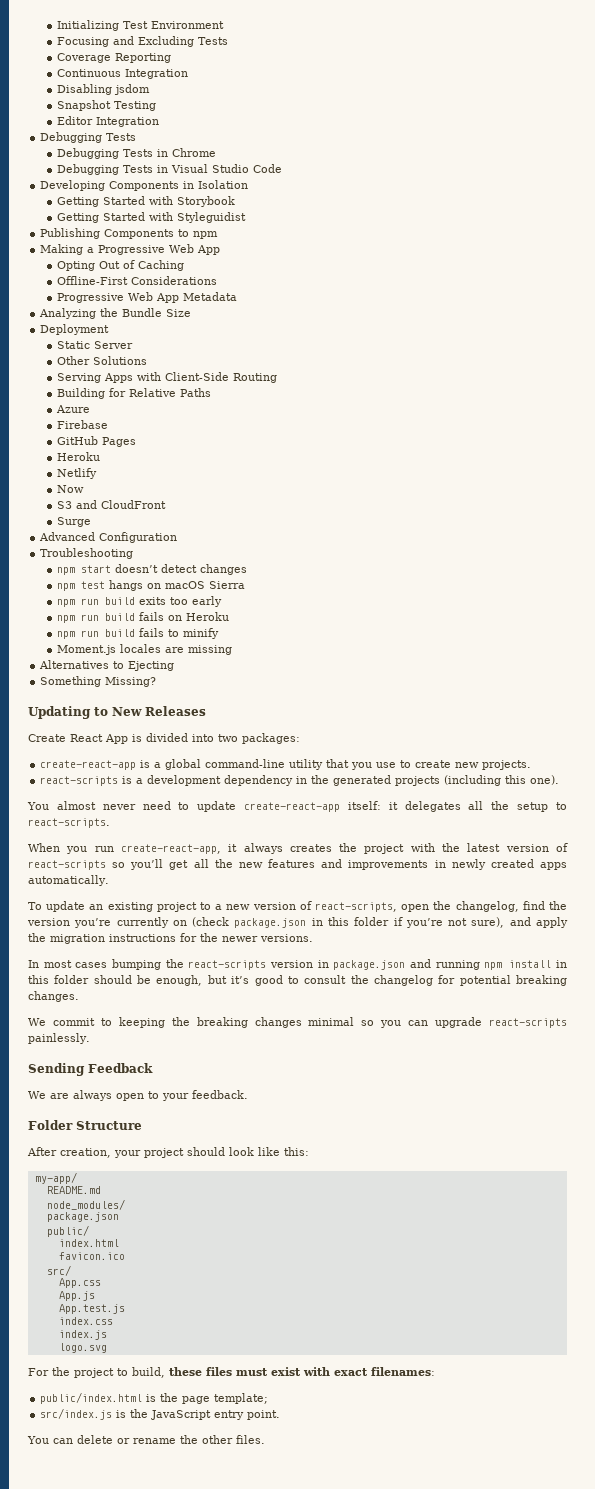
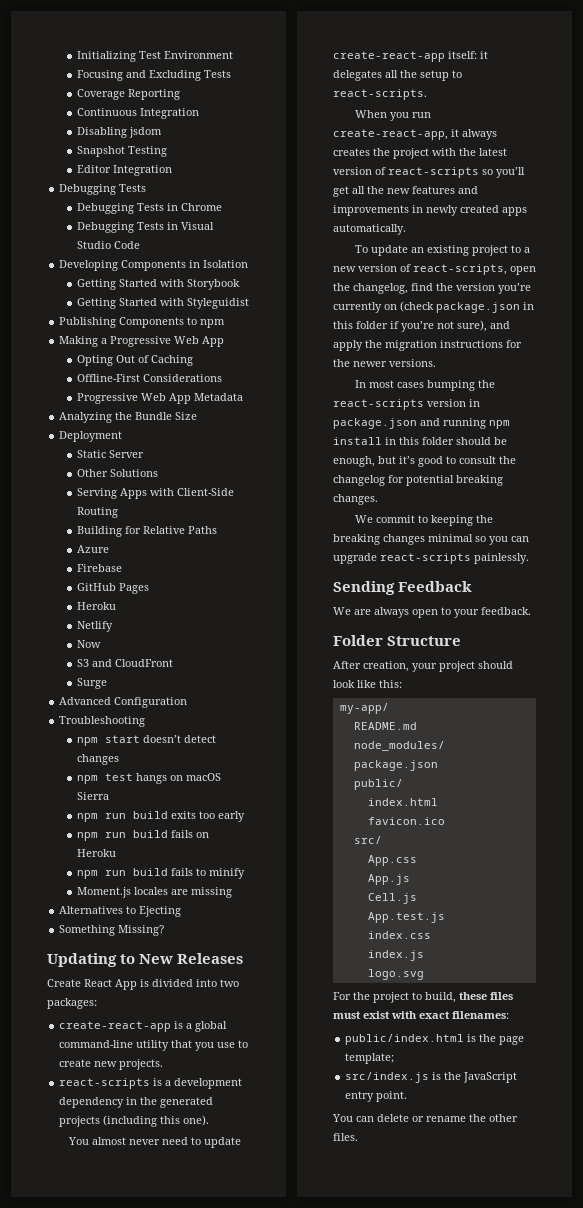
+ Cell.js

